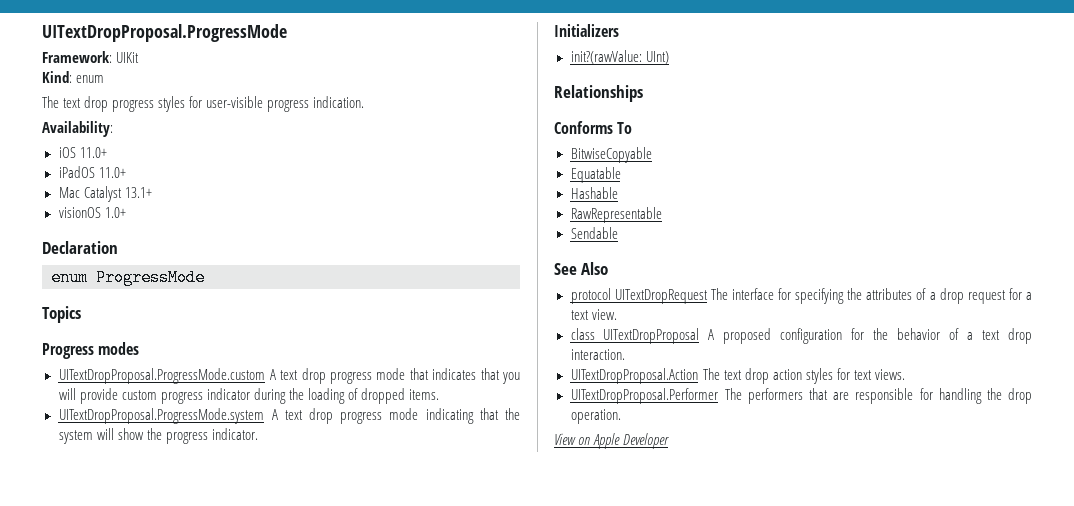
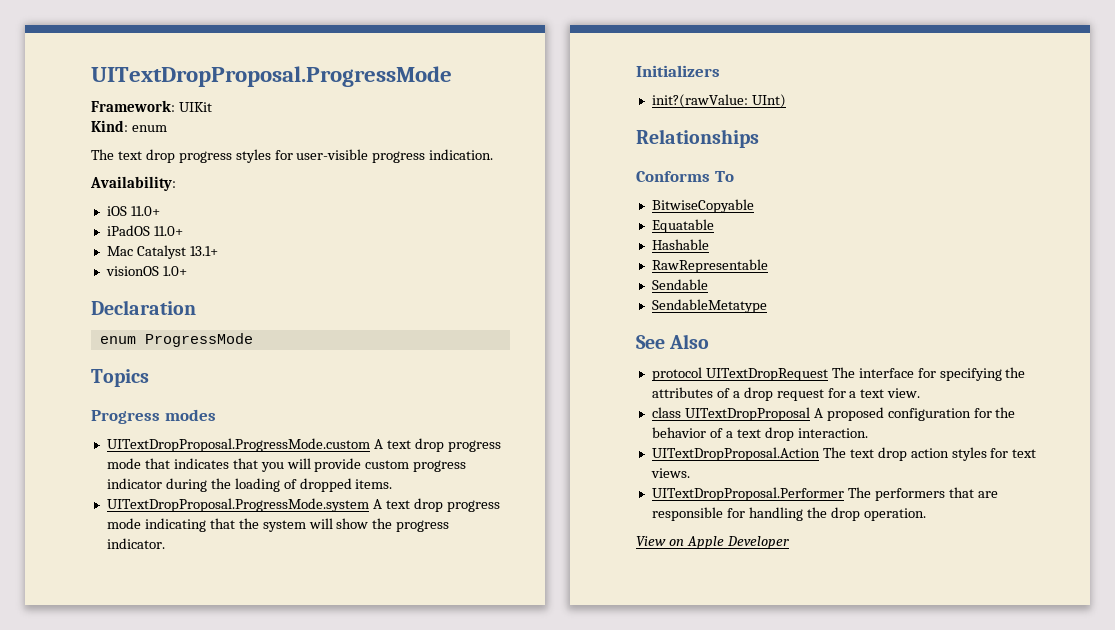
+ SendableMetatype

